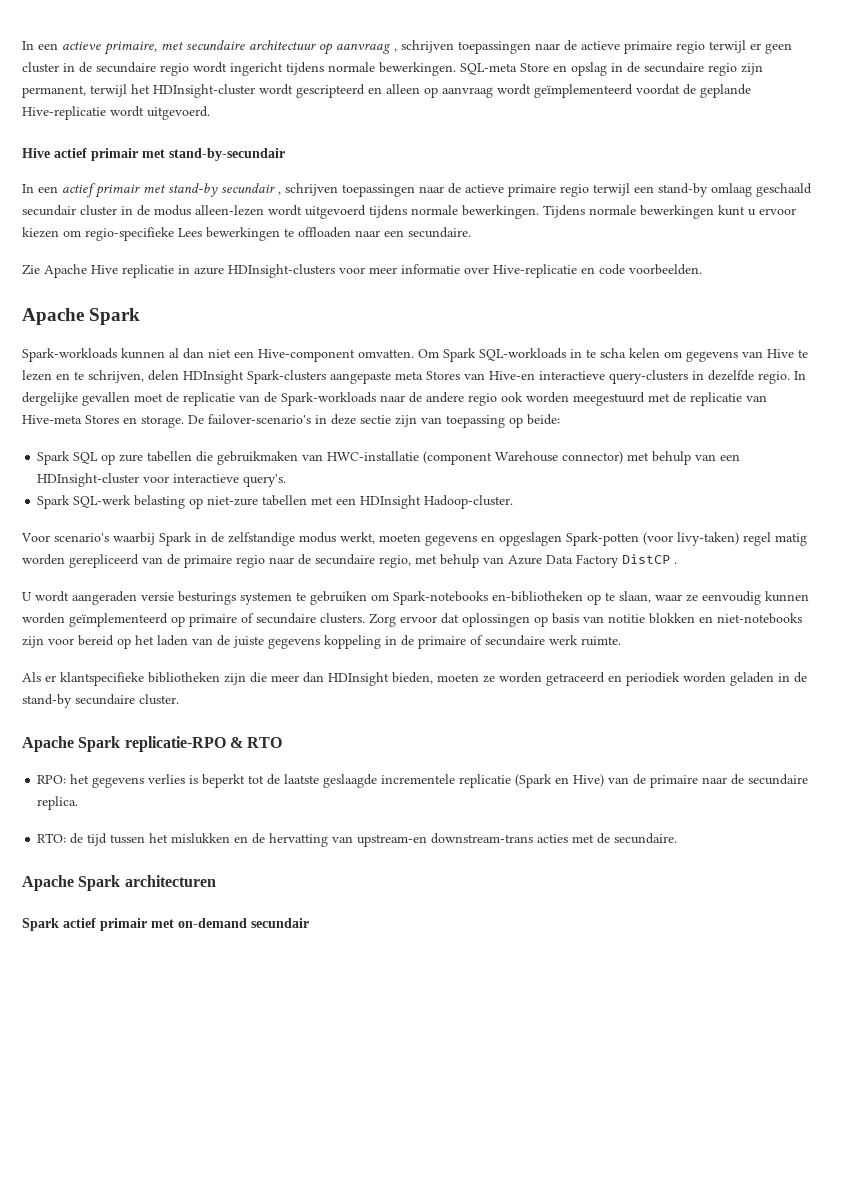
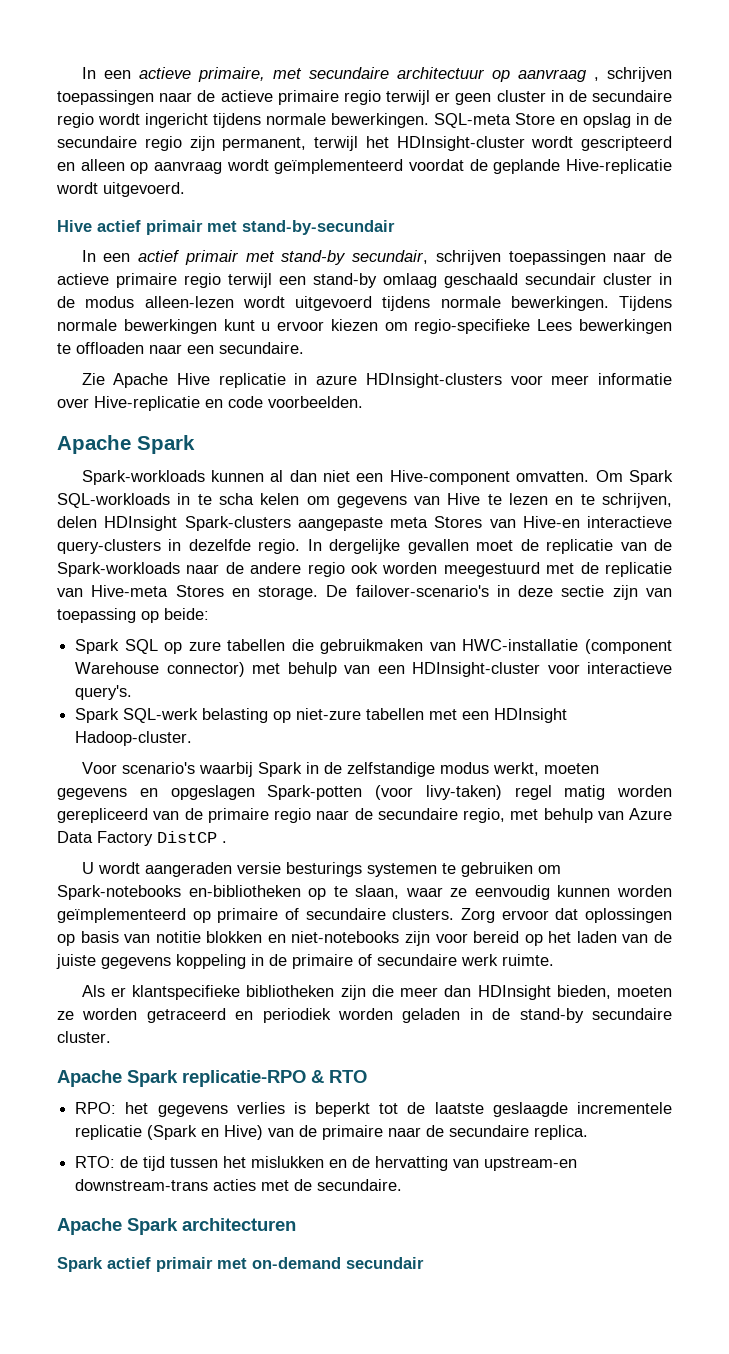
- In een actief primair met stand-by secundair , schrijven toepassingen naar de actieve primaire regio terwijl een stand-by omlaag geschaald secundair cluster in de modus alleen-lezen wordt uitgevoerd tijdens normale bewerkingen.
+ In een actief primair met stand-by secundair, schrijven toepassingen naar de actieve primaire regio terwijl een stand-by omlaag geschaald secundair cluster in de modus alleen-lezen wordt uitgevoerd tijdens normale bewerkingen.

